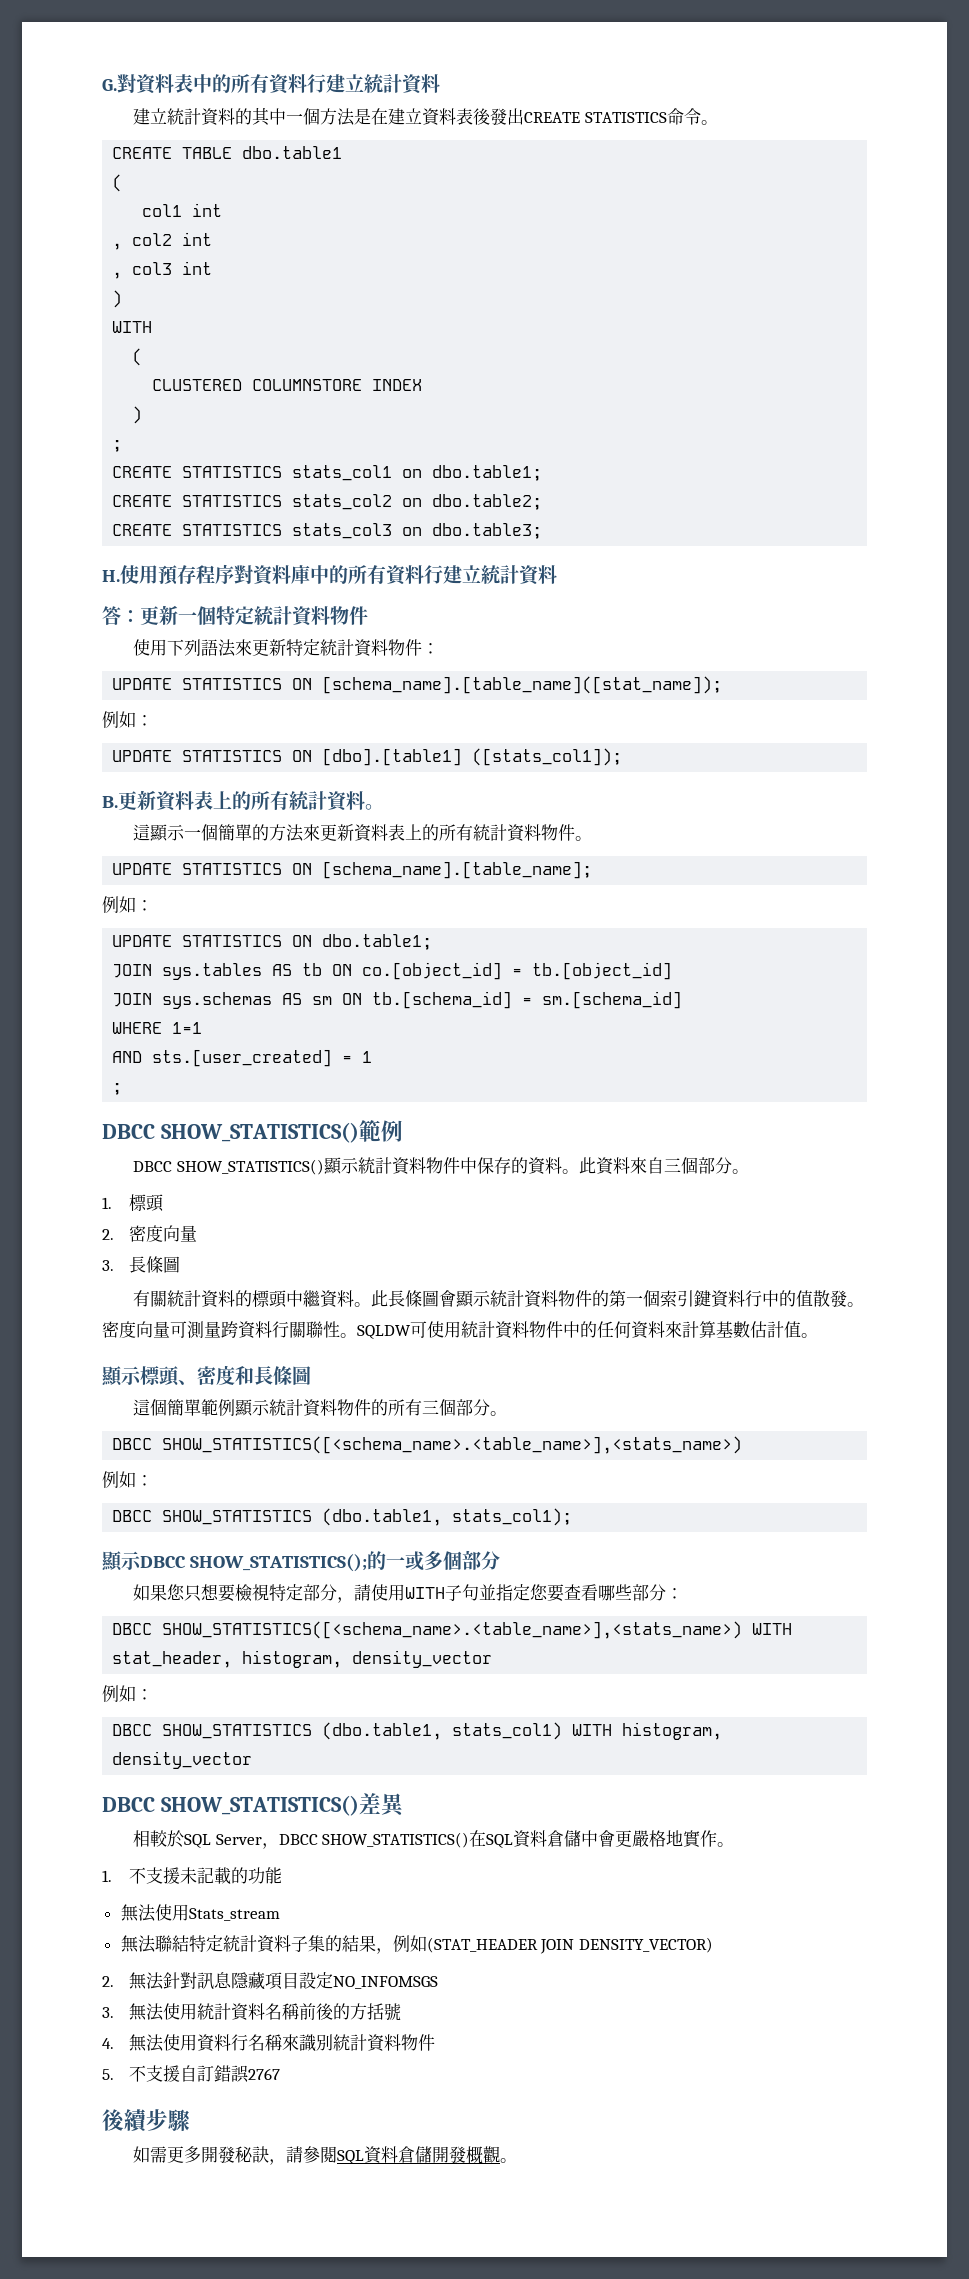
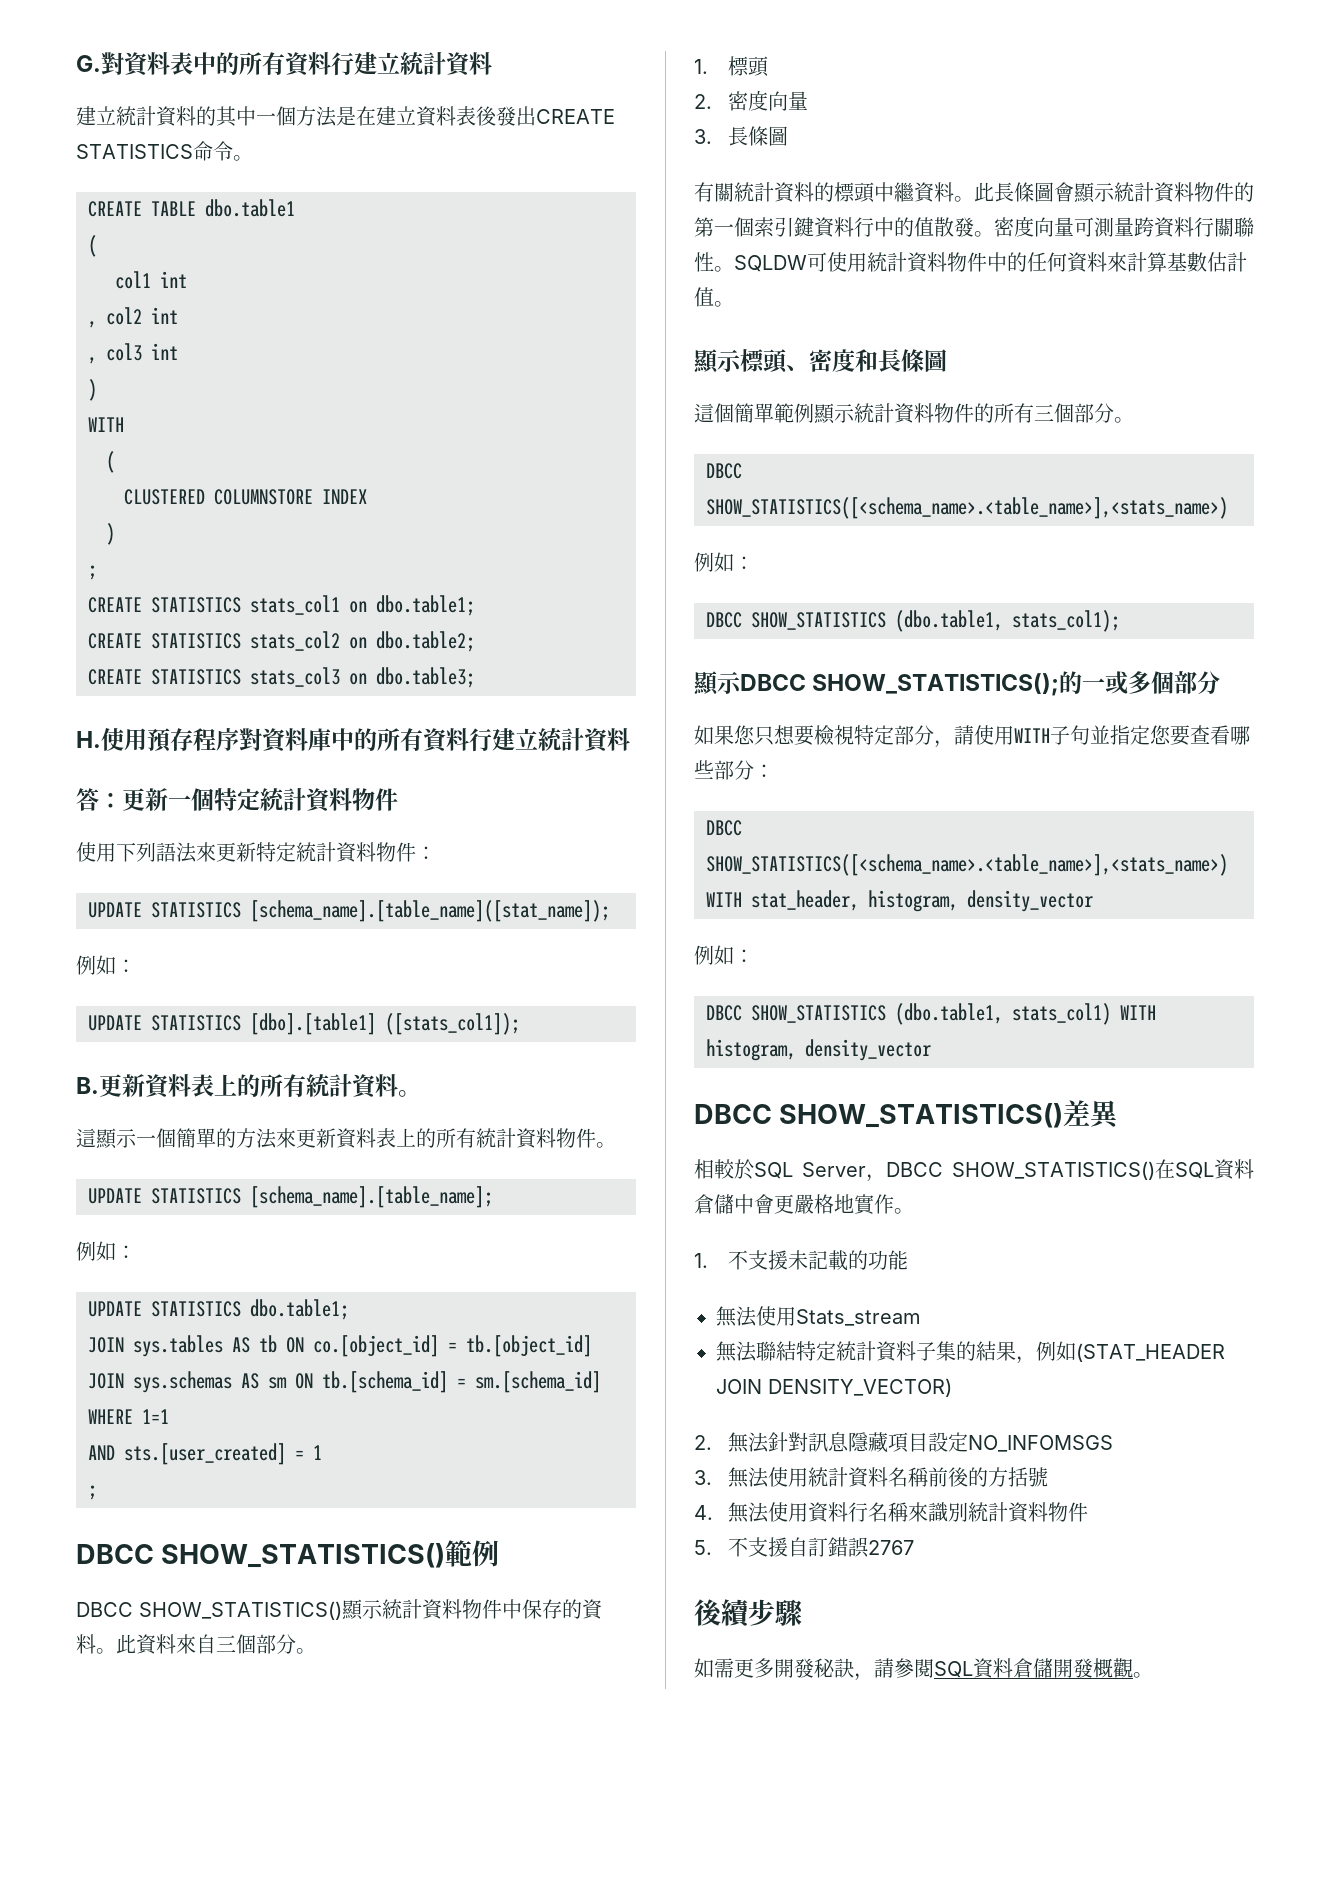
- UPDATE STATISTICS ON [schema_name].[table_name]([stat_name]);
+ UPDATE STATISTICS [schema_name].[table_name]([stat_name]);
- UPDATE STATISTICS ON [dbo].[table1] ([stats_col1]);
+ UPDATE STATISTICS [dbo].[table1] ([stats_col1]);
- UPDATE STATISTICS ON [schema_name].[table_name];
+ UPDATE STATISTICS [schema_name].[table_name];
- UPDATE STATISTICS ON dbo.table1;
+ UPDATE STATISTICS dbo.table1;

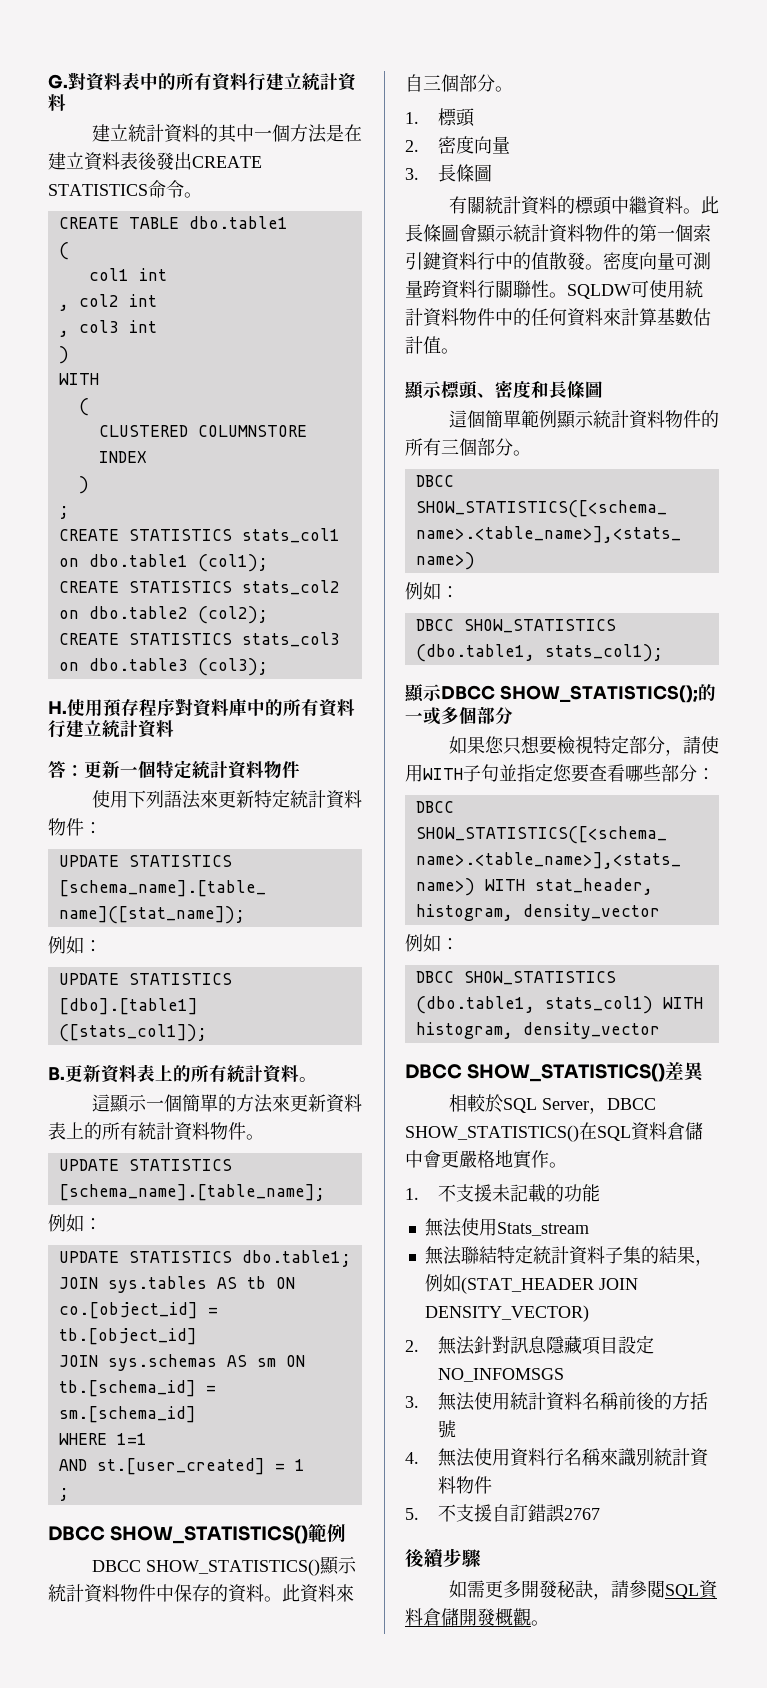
- CREATE STATISTICS stats_col1 on dbo.table1;
+ CREATE STATISTICS stats_col1 on dbo.table1 (col1);
- CREATE STATISTICS stats_col2 on dbo.table2;
+ CREATE STATISTICS stats_col2 on dbo.table2 (col2);
- CREATE STATISTICS stats_col3 on dbo.table3;
+ CREATE STATISTICS stats_col3 on dbo.table3 (col3);
- AND sts.[user_created] = 1
+ AND st.[user_created] = 1

